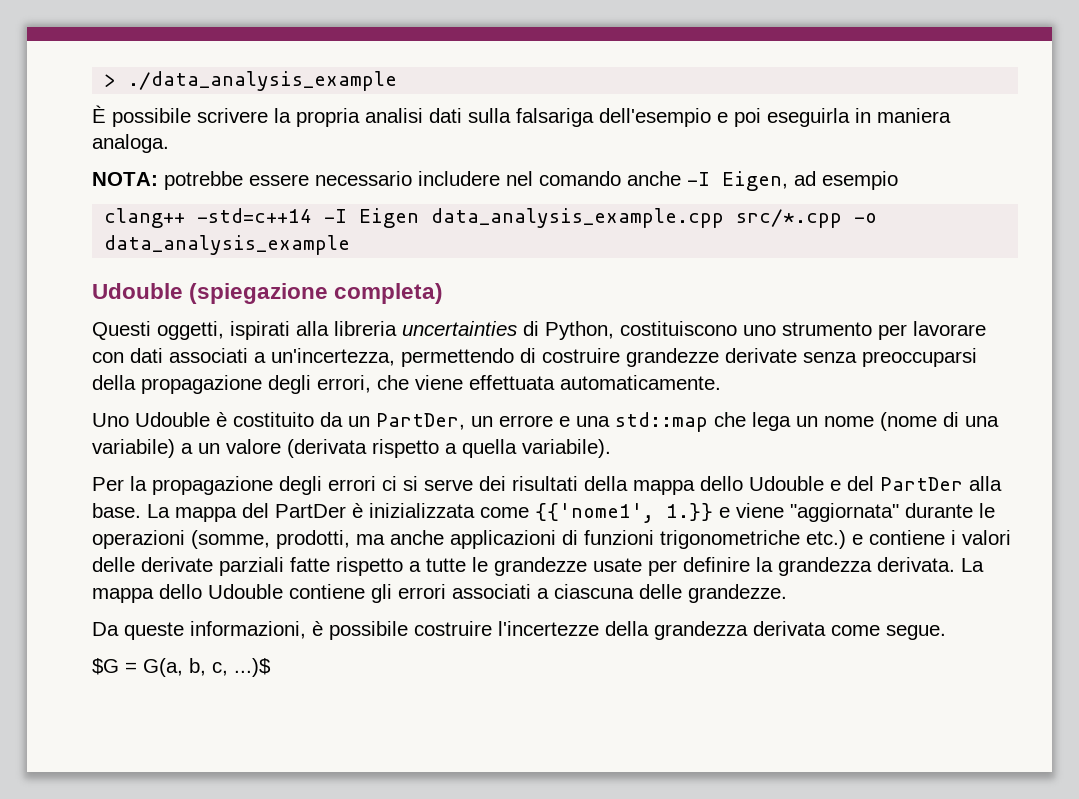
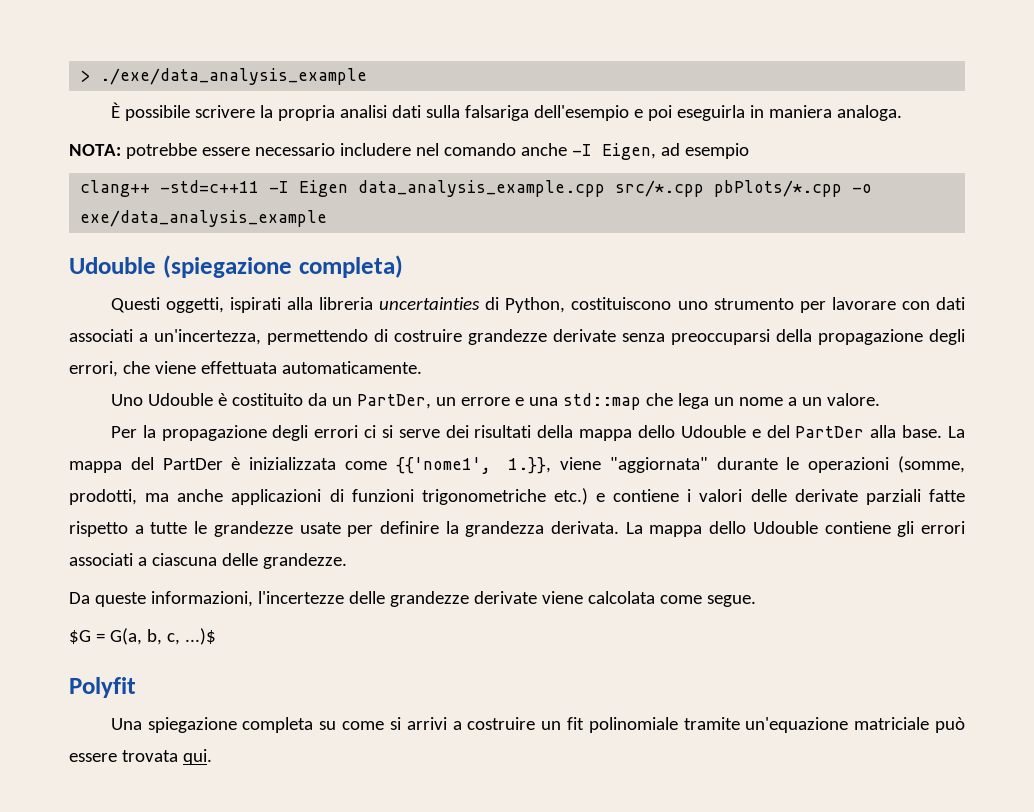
- > ./data_analysis_example
+ > ./exe/data_analysis_example
- clang++ -std=c++14 -I Eigen data_analysis_example.cpp src/*.cpp -o data_analysis_example
+ clang++ -std=c++11 -I Eigen data_analysis_example.cpp src/*.cpp pbPlots/*.cpp -o exe/data_analysis_example
- Uno Udouble è costituito da un PartDer, un errore e una std::map che lega un nome (nome di una variabile) a un valore (derivata rispetto a quella variabile).
+ Uno Udouble è costituito da un PartDer, un errore e una std::map che lega un nome a un valore.
- La mappa del PartDer è inizializzata come {{'nome1', 1.}} e viene "aggiornata" durante le operazioni (somme, prodotti, ma anche applicazioni di funzioni trigonometriche etc.) e contiene i valori delle derivate parziali fatte rispetto a tutte le grandezze usate per definire la grandezza derivata.
+ La mappa del PartDer è inizializzata come {{'nome1', 1.}}, viene "aggiornata" durante le operazioni (somme, prodotti, ma anche applicazioni di funzioni trigonometriche etc.) e contiene i valori delle derivate parziali fatte rispetto a tutte le grandezze usate per definire la grandezza derivata.
- Da queste informazioni, è possibile costruire l'incertezze della grandezza derivata come segue.
+ Da queste informazioni, l'incertezze delle grandezze derivate viene calcolata come segue.
+ Polyfit
+ Una spiegazione completa su come si arrivi a costruire un fit polinomiale tramite un'equazione matriciale può essere trovata qui.

